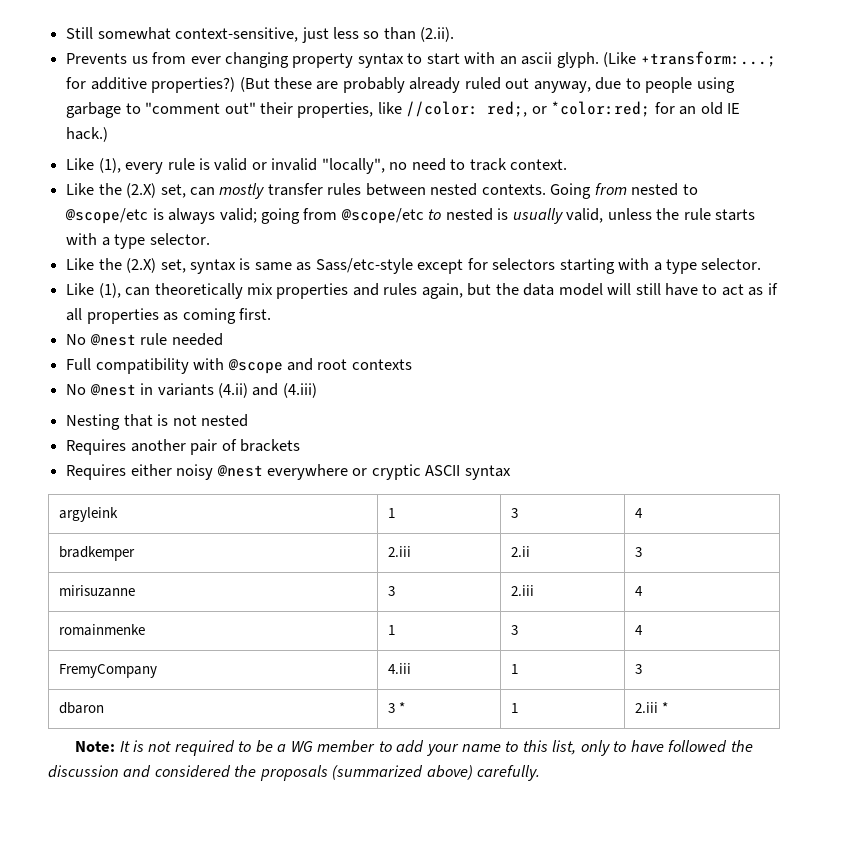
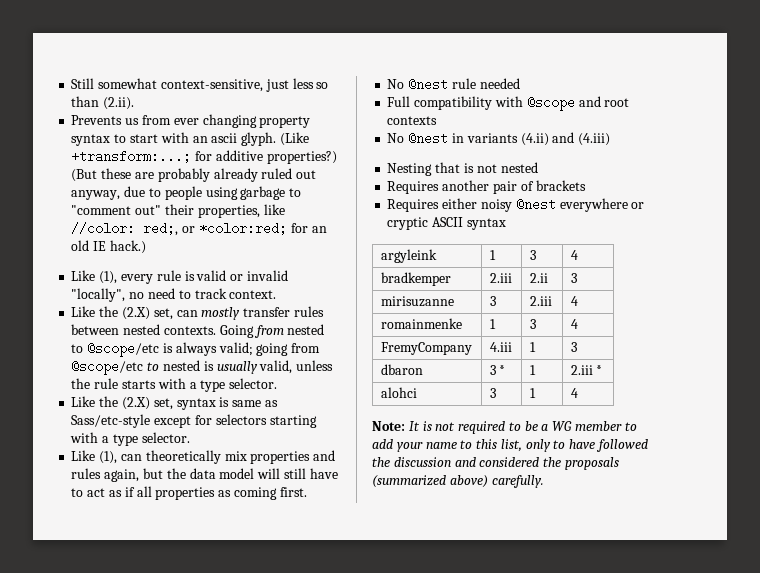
+ alohci | 3 | 1 | 4

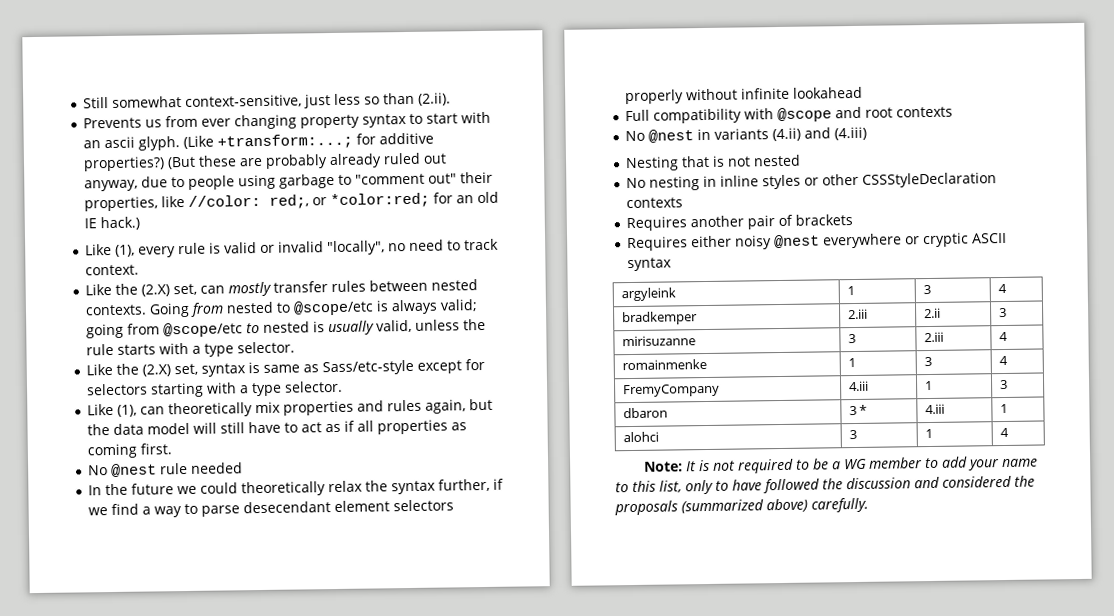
+ In the future we could theoretically relax the syntax further, if we find a way to parse desecendant element selectors properly without infinite lookahead
+ No nesting in inline styles or other CSSStyleDeclaration contexts
- dbaron | 3 * | 1 | 2.iii *
+ dbaron | 3 * | 4.iii | 1

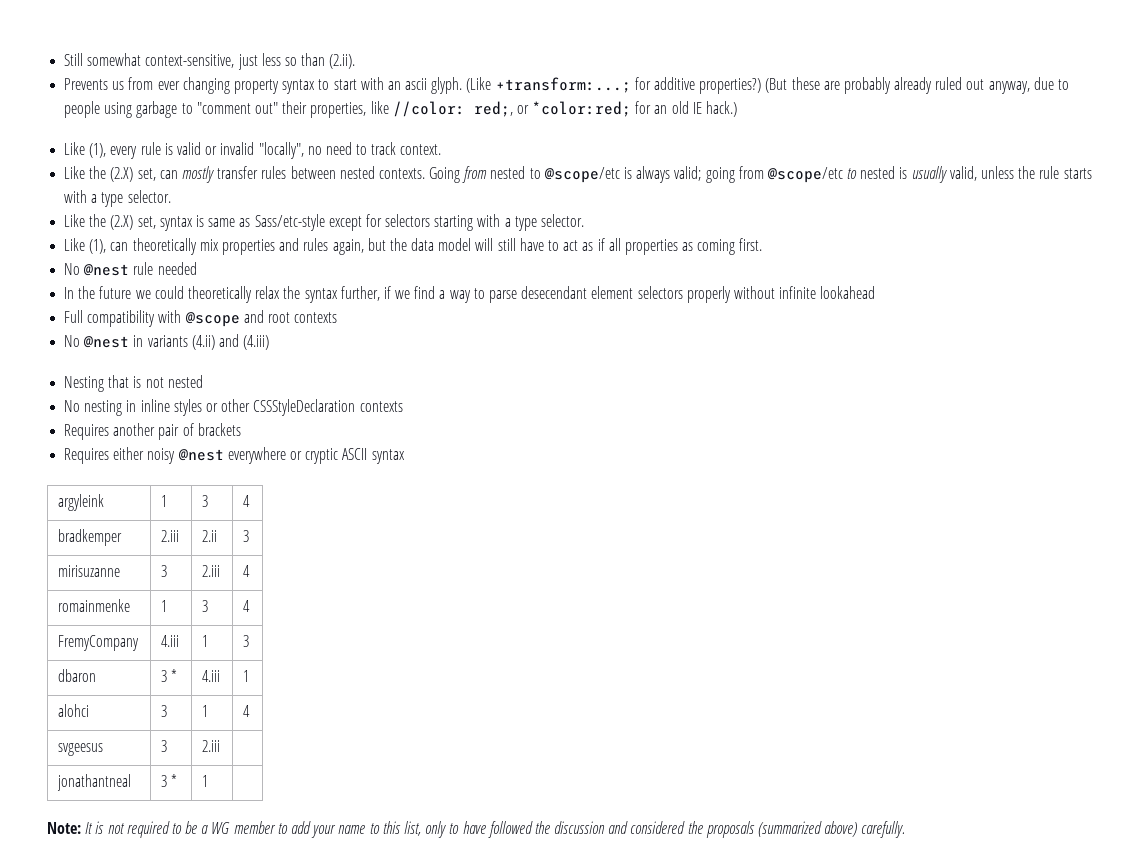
+ svgeesus | 3 | 2.iii |
+ jonathantneal | 3 * | 1 |

